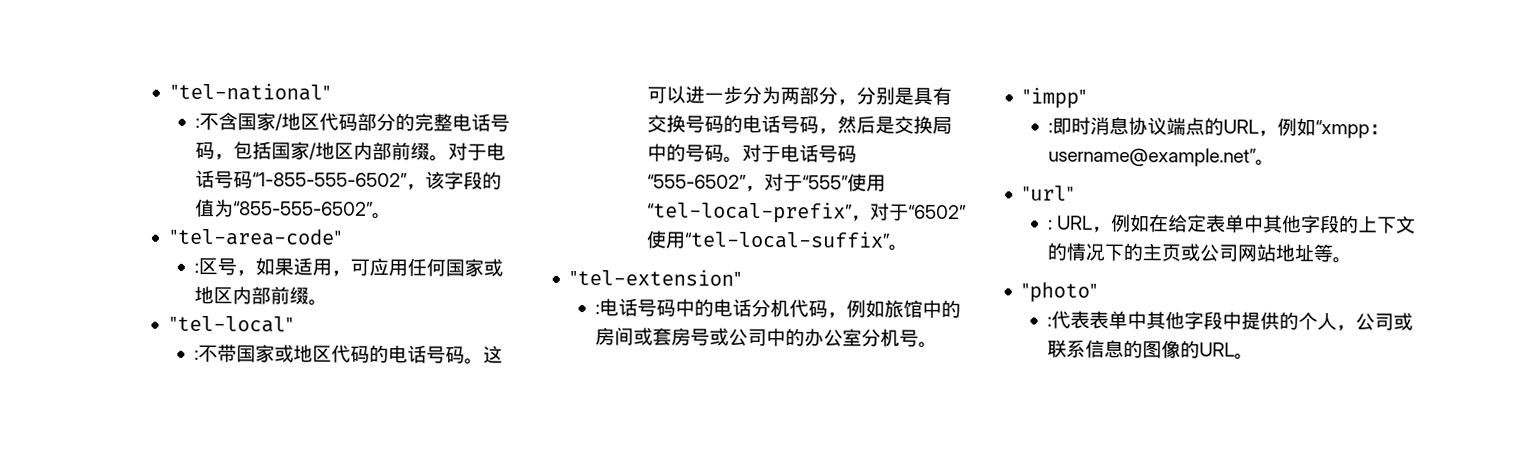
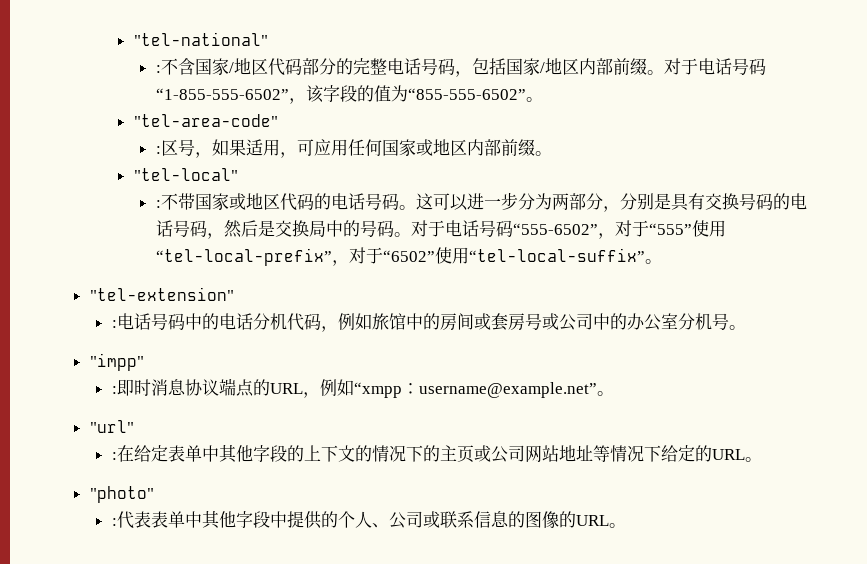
- : URL，例如在给定表单中其他字段的上下文的情况下的主页或公司网站地址等。
+ :在给定表单中其他字段的上下文的情况下的主页或公司网站地址等情况下给定的URL。
- :代表表单中其他字段中提供的个人，公司或联系信息的图像的URL。
+ :代表表单中其他字段中提供的个人、公司或联系信息的图像的URL。

